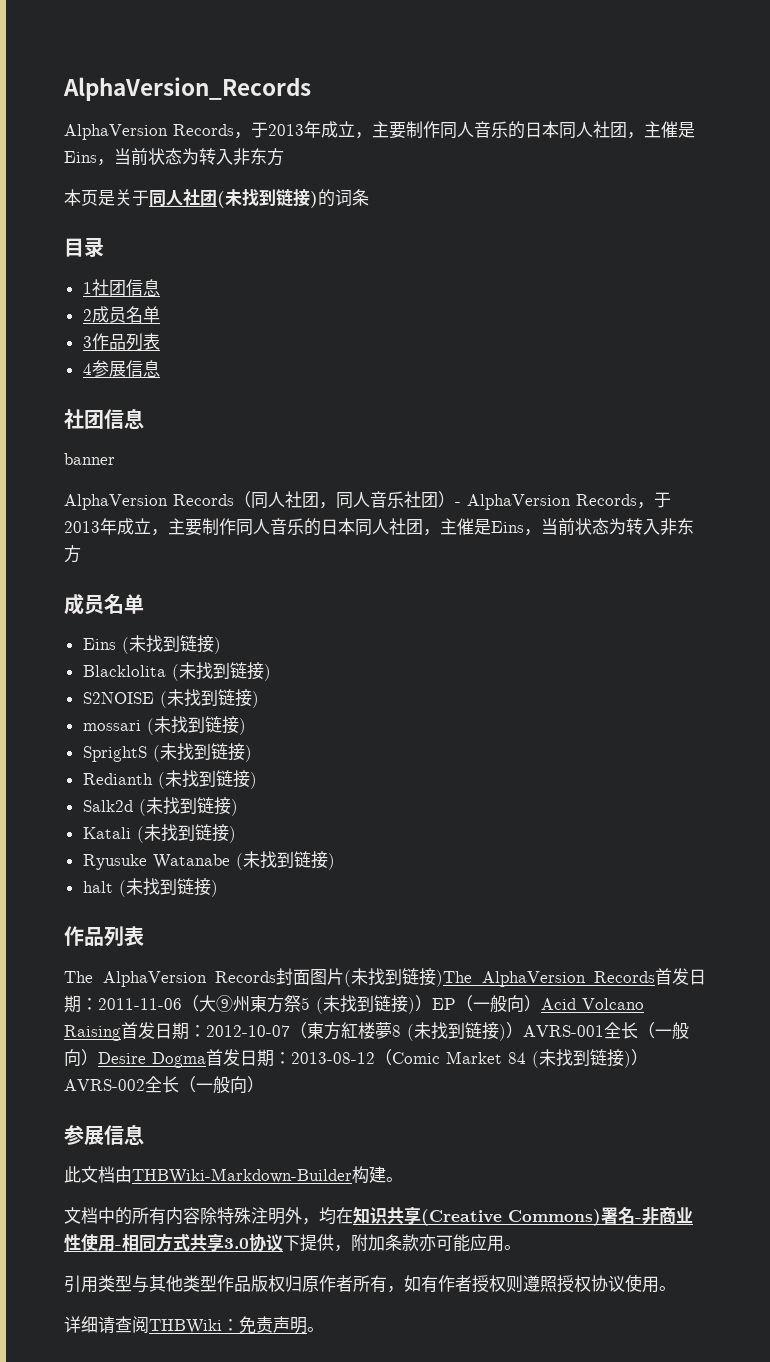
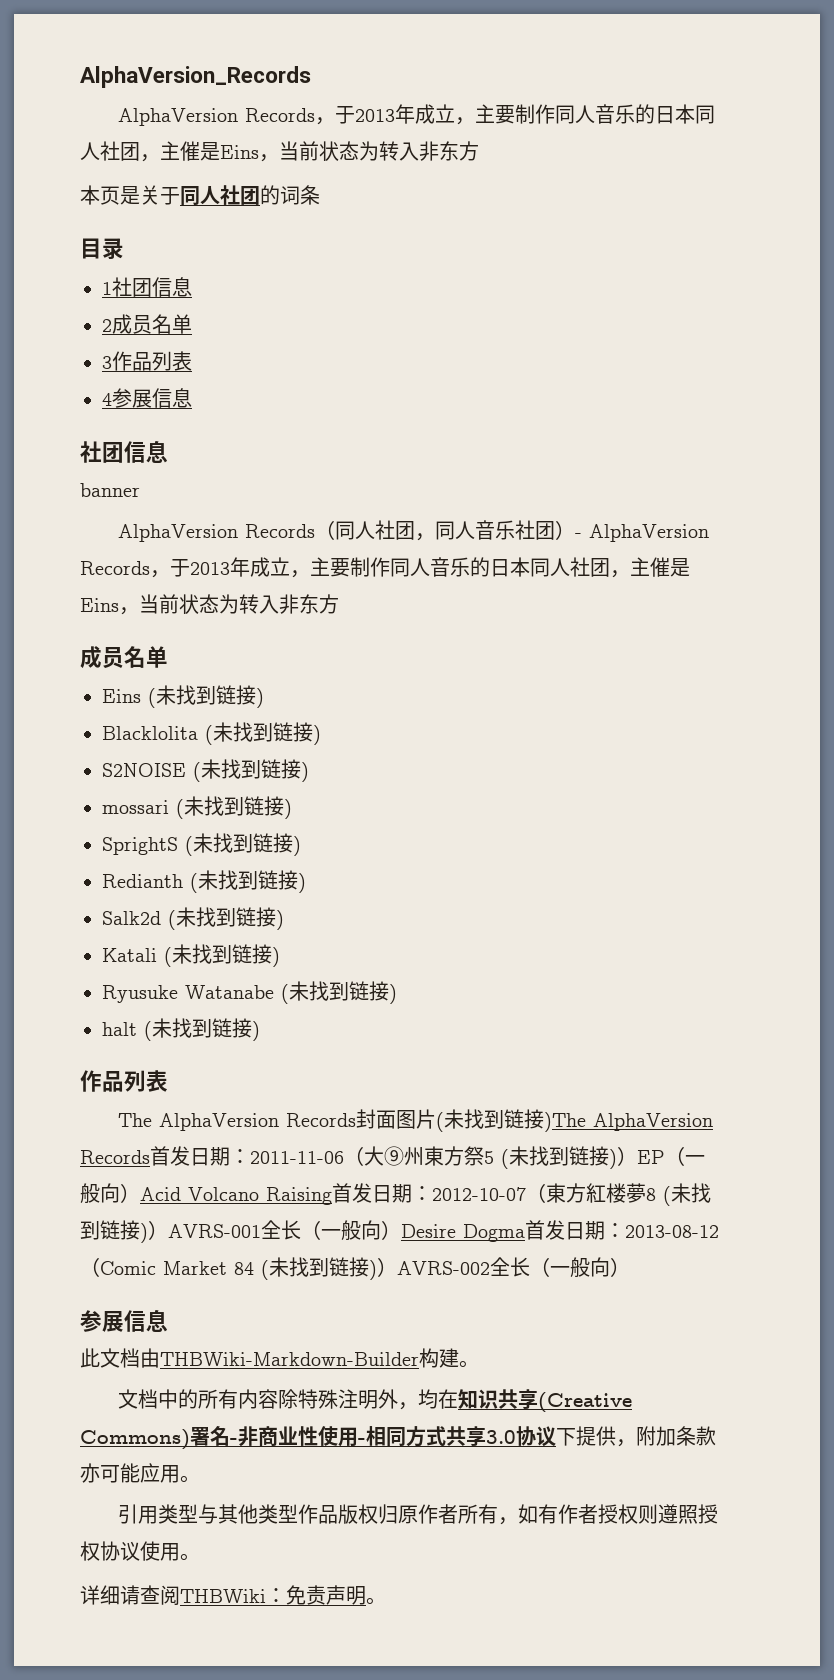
- 本页是关于同人社团(未找到链接)的词条
+ 本页是关于同人社团的词条

